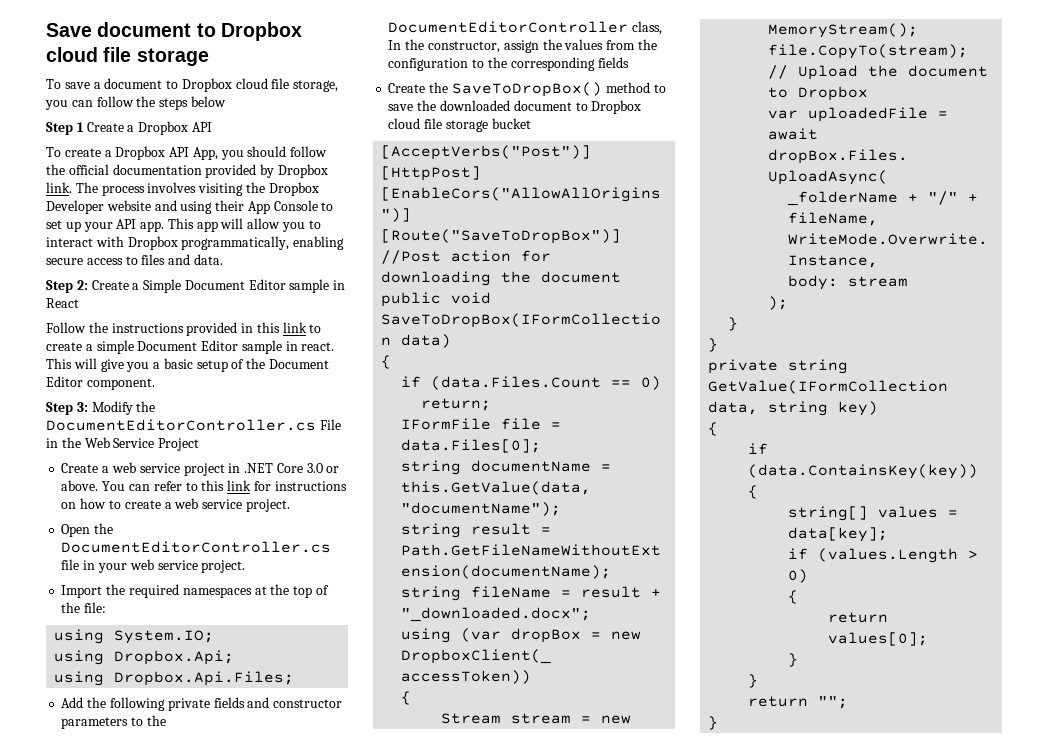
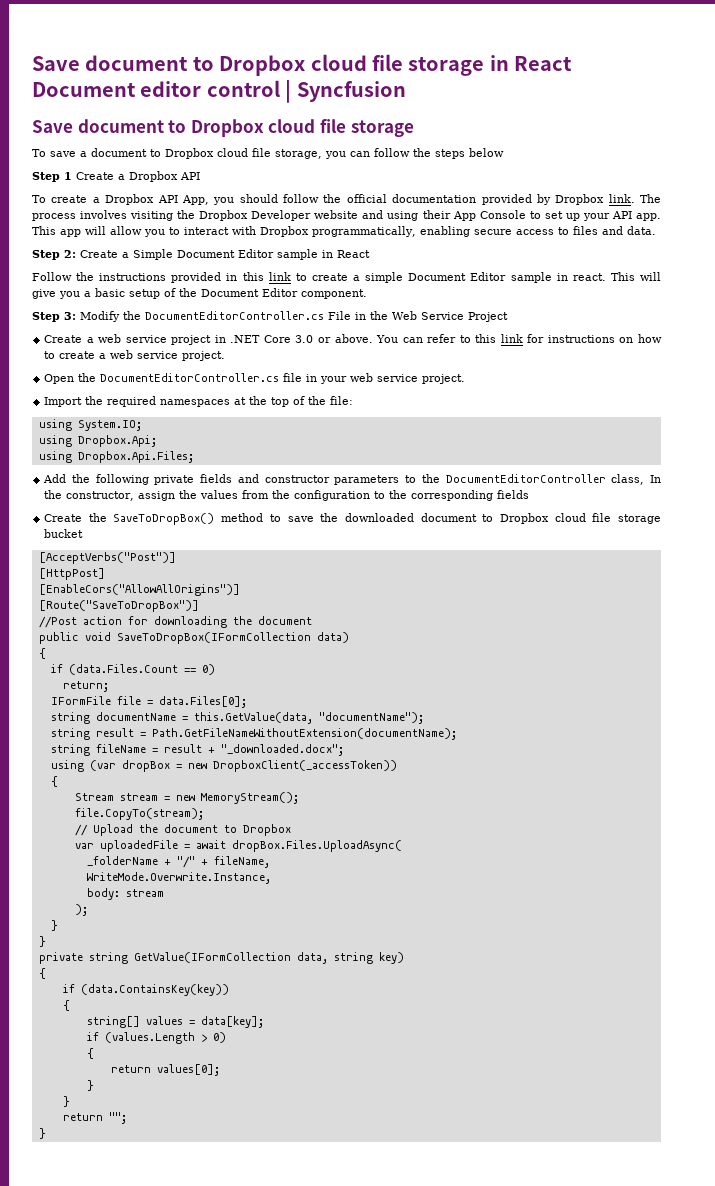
+ Save document to Dropbox cloud file storage in React Document editor control | Syncfusion

